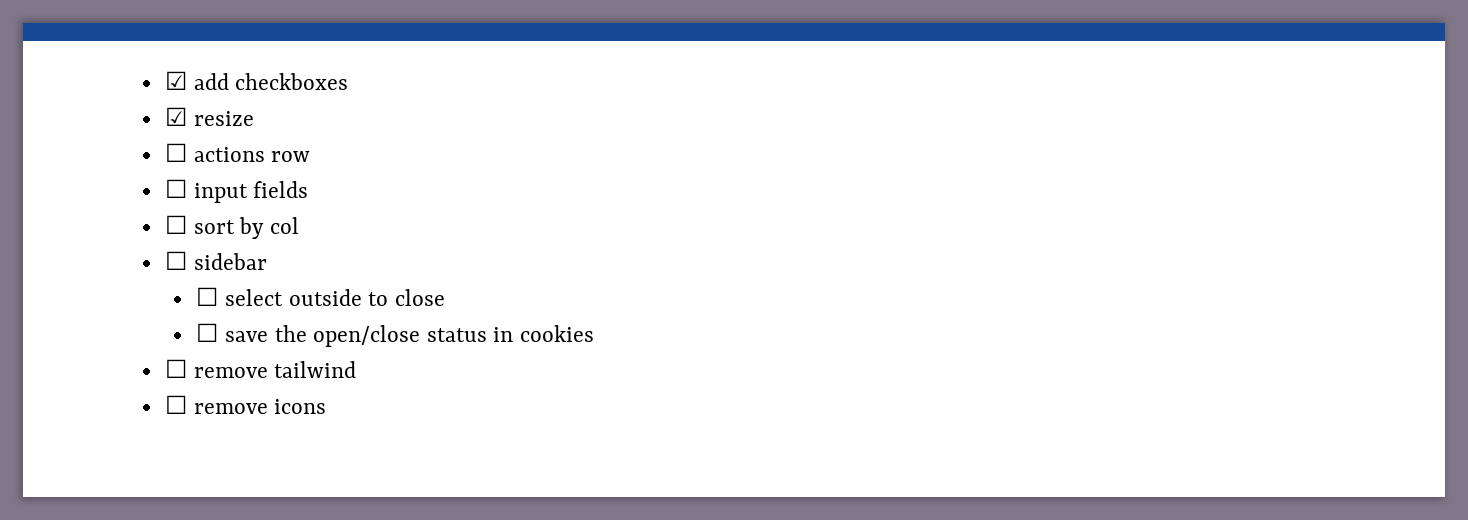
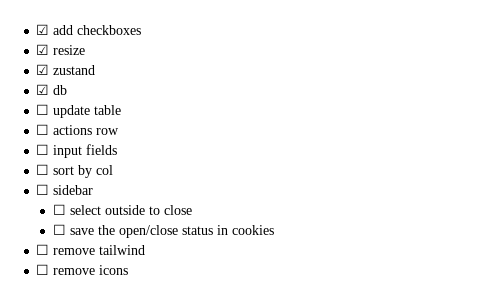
+ ☑ zustand
+ ☑ db
+ ☐ update table

